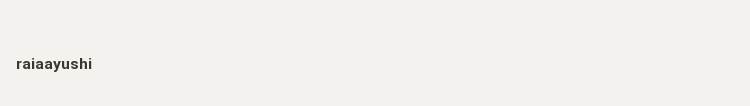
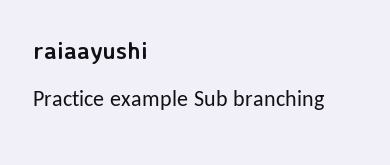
+ Practice example Sub branching

